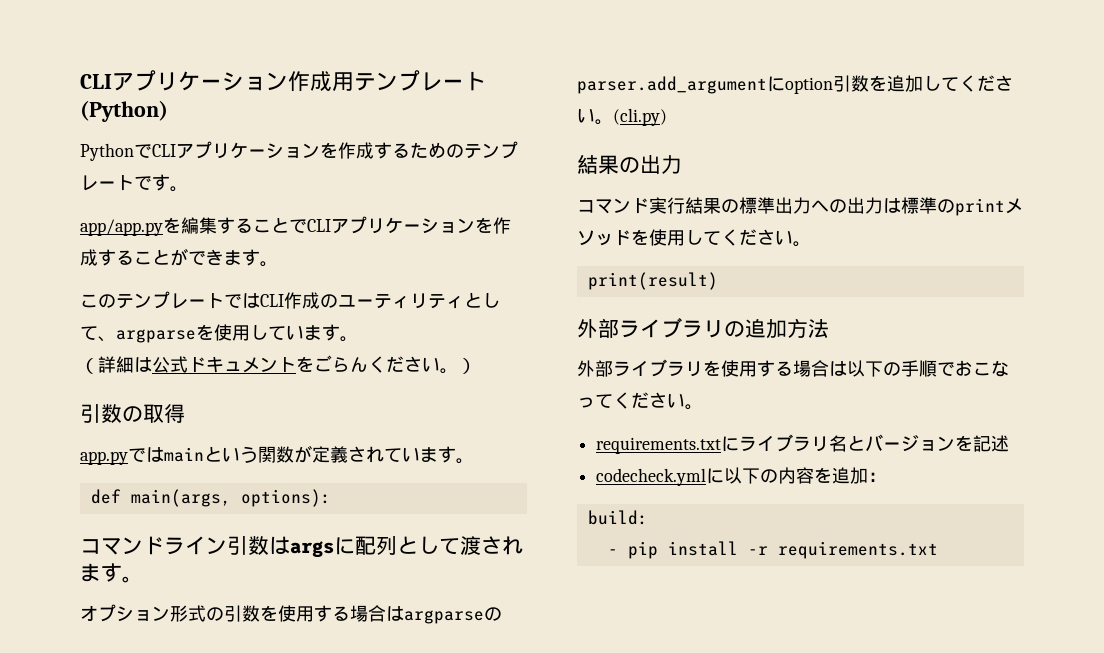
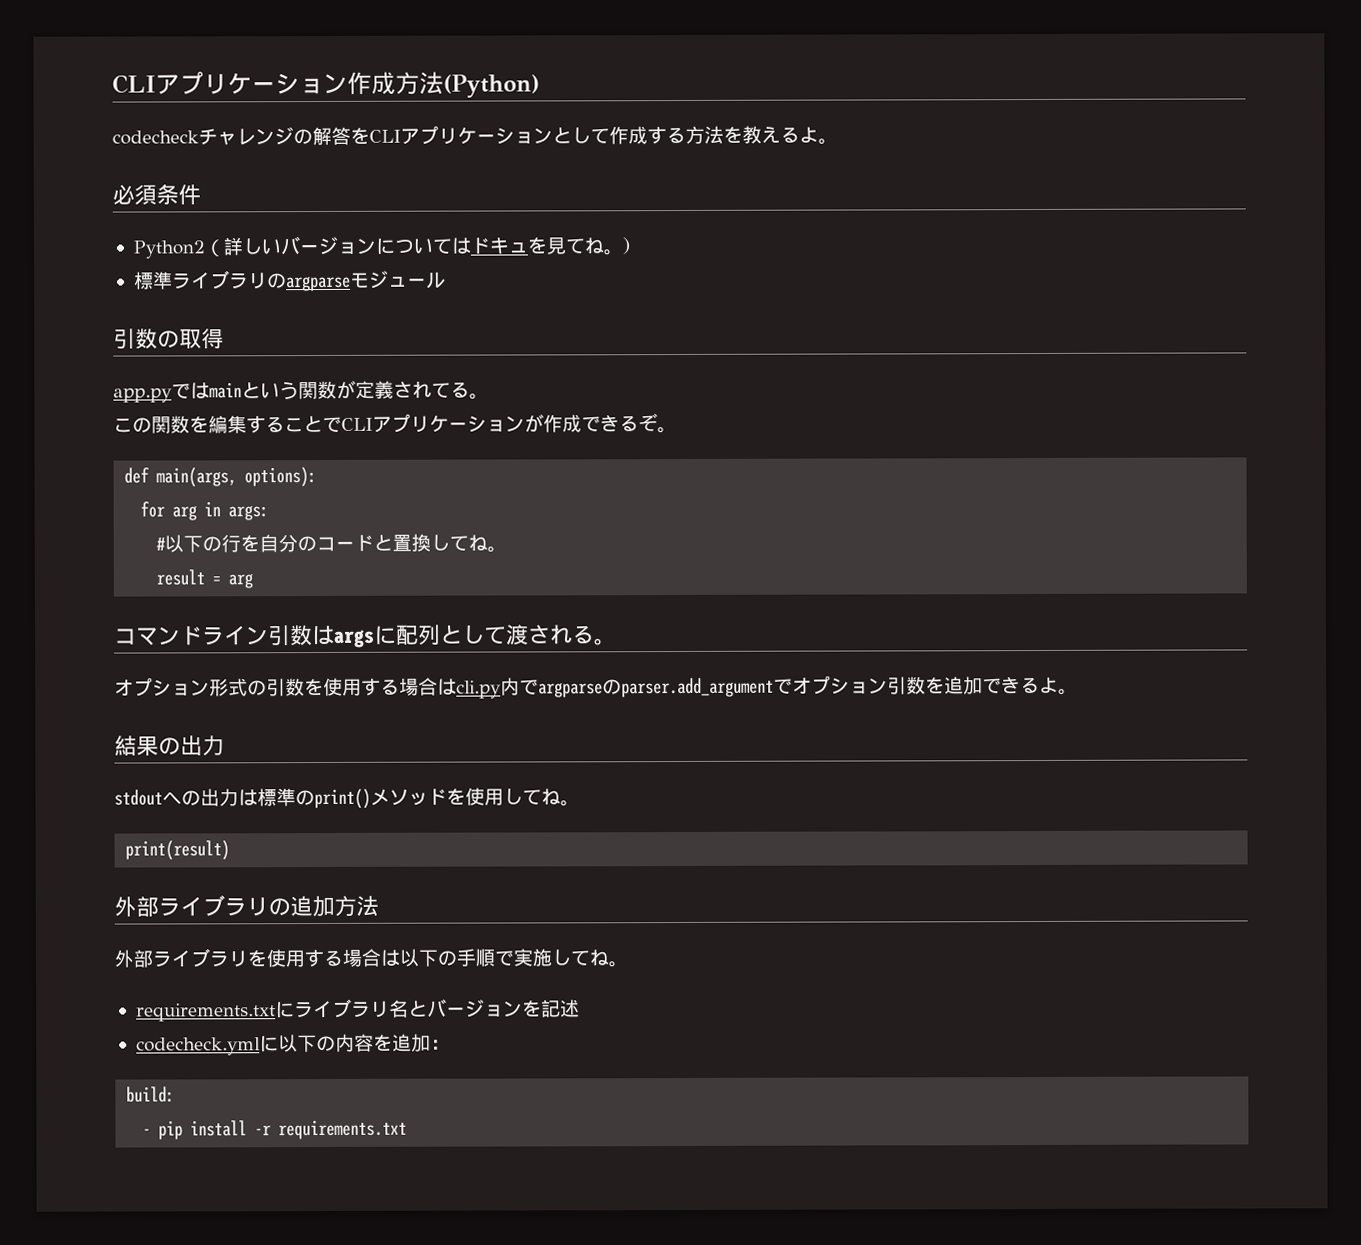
- CLIアプリケーション作成用テンプレート(Python)
- PythonでCLIアプリケーションを作成するためのテンプレートです。
- app/app.pyを編集することでCLIアプリケーションを作成することができます。
- このテンプレートではCLI作成のユーティリティとして、argparseを使用しています。
- （詳細は公式ドキュメントをごらんください。）
+ CLIアプリケーション作成方法(Python)
+ codecheckチャレンジの解答をCLIアプリケーションとして作成する方法を教えるよ。
+ 必須条件
+ Python2（詳しいバージョンについてはドキュを見てね。)
+ 標準ライブラリのargparseモジュール
- app.pyではmainという関数が定義されています。
+ app.pyではmainという関数が定義されてる。
+ この関数を編集することでCLIアプリケーションが作成できるぞ。
  def main(args, options):
+ for arg in args:
+ #以下の行を自分のコードと置換してね。
+ result = arg
- コマンドライン引数はargsに配列として渡されます。
+ コマンドライン引数はargsに配列として渡される。
- オプション形式の引数を使用する場合はargparseのparser.add_argumentにoption引数を追加してください。(cli.py)
+ オプション形式の引数を使用する場合はcli.py内でargparseのparser.add_argumentでオプション引数を追加できるよ。
- コマンド実行結果の標準出力への出力は標準のprintメソッドを使用してください。
+ stdoutへの出力は標準のprint()メソッドを使用してね。
- 外部ライブラリを使用する場合は以下の手順でおこなってください。
+ 外部ライブラリを使用する場合は以下の手順で実施してね。

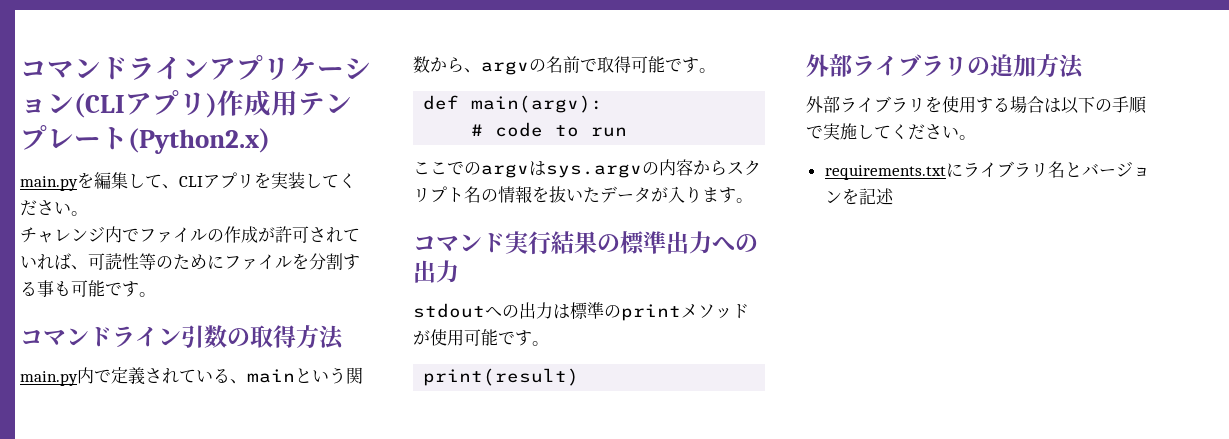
- CLIアプリケーション作成方法(Python)
- codecheckチャレンジの解答をCLIアプリケーションとして作成する方法を教えるよ。
- 必須条件
- Python2（詳しいバージョンについてはドキュを見てね。)
- 標準ライブラリのargparseモジュール
- 引数の取得
- app.pyではmainという関数が定義されてる。
- この関数を編集することでCLIアプリケーションが作成できるぞ。
- def main(args, options):
- for arg in args:
- #以下の行を自分のコードと置換してね。
- result = arg
+ コマンドラインアプリケーション(CLIアプリ)作成用テンプレート(Python2.x)
+ main.pyを編集して、CLIアプリを実装してください。
+ チャレンジ内でファイルの作成が許可されていれば、可読性等のためにファイルを分割する事も可能です。
- コマンドライン引数はargsに配列として渡される。
- オプション形式の引数を使用する場合はcli.py内でargparseのparser.add_argumentでオプション引数を追加できるよ。
- 結果の出力
+ コマンドライン引数の取得方法
+ main.py内で定義されている、mainという関数から、argvの名前で取得可能です。
+ def main(argv):
+ # code to run
+ ここでのargvはsys.argvの内容からスクリプト名の情報を抜いたデータが入ります。
+ コマンド実行結果の標準出力への出力
- stdoutへの出力は標準のprint()メソッドを使用してね。
+ stdoutへの出力は標準のprintメソッドが使用可能です。
- 外部ライブラリを使用する場合は以下の手順で実施してね。
+ 外部ライブラリを使用する場合は以下の手順で実施してください。
- codecheck.ymlに以下の内容を追加：
- build:
- - pip install -r requirements.txt

